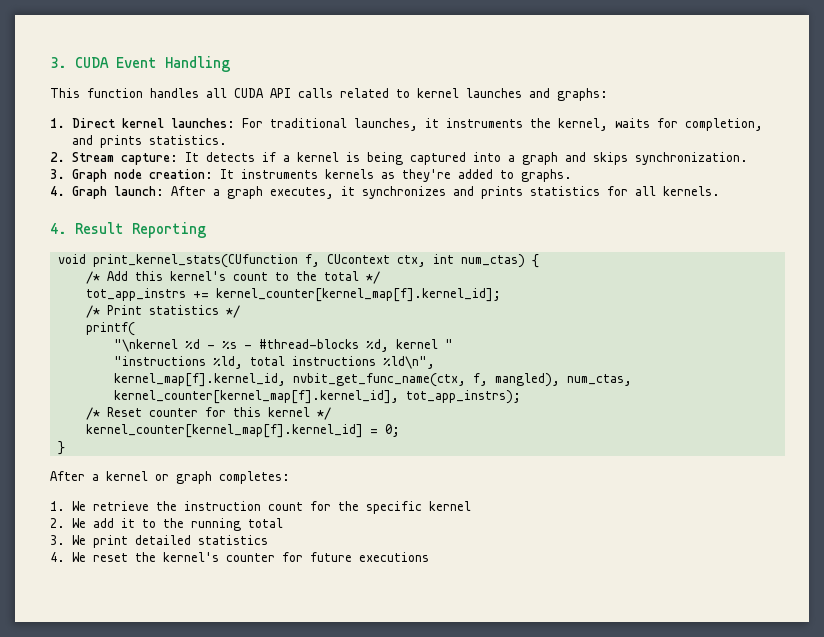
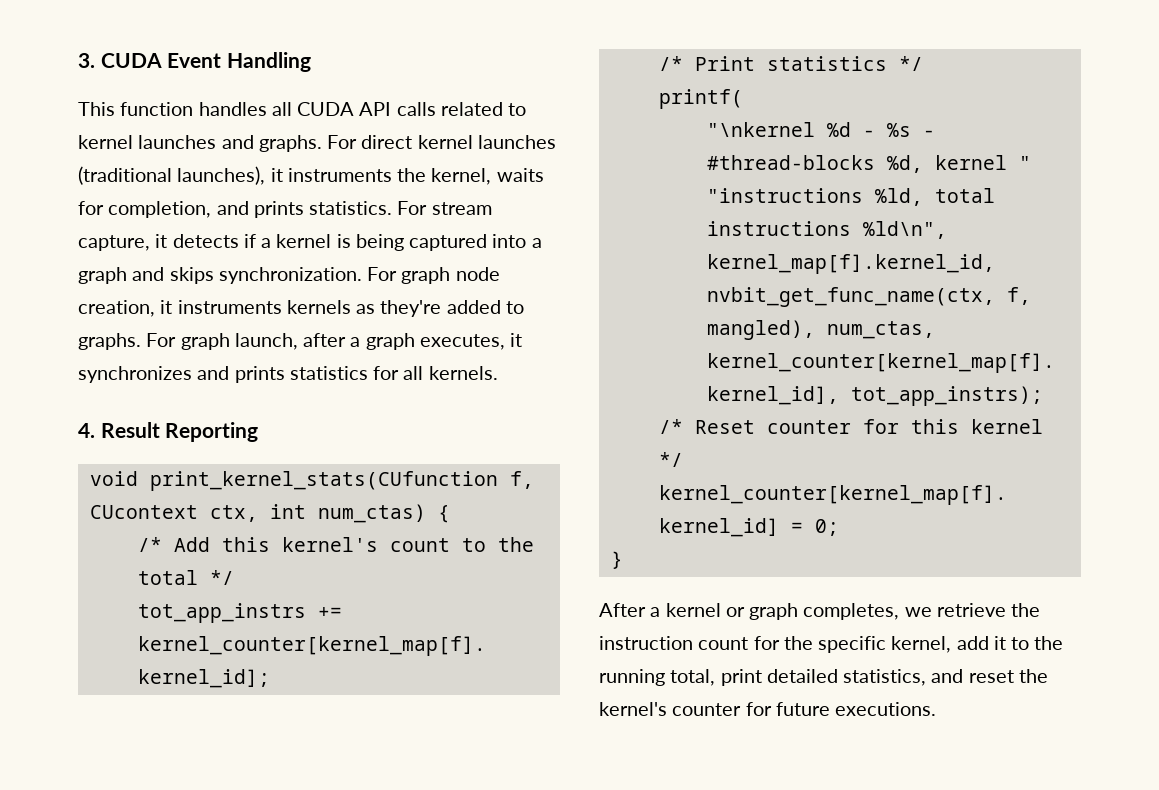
- This function handles all CUDA API calls related to kernel launches and graphs:
- 1. Direct kernel launches: For traditional launches, it instruments the kernel, waits for completion, and prints statistics.
- 2. Stream capture: It detects if a kernel is being captured into a graph and skips synchronization.
- 3. Graph node creation: It instruments kernels as they're added to graphs.
- 4. Graph launch: After a graph executes, it synchronizes and prints statistics for all kernels.
+ This function handles all CUDA API calls related to kernel launches and graphs. For direct kernel launches (traditional launches), it instruments the kernel, waits for completion, and prints statistics. For stream capture, it detects if a kernel is being captured into a graph and skips synchronization. For graph node creation, it instruments kernels as they're added to graphs. For graph launch, after a graph executes, it synchronizes and prints statistics for all kernels.
- After a kernel or graph completes:
- 1. We retrieve the instruction count for the specific kernel
- 2. We add it to the running total
- 3. We print detailed statistics
- 4. We reset the kernel's counter for future executions
+ After a kernel or graph completes, we retrieve the instruction count for the specific kernel, add it to the running total, print detailed statistics, and reset the kernel's counter for future executions.

